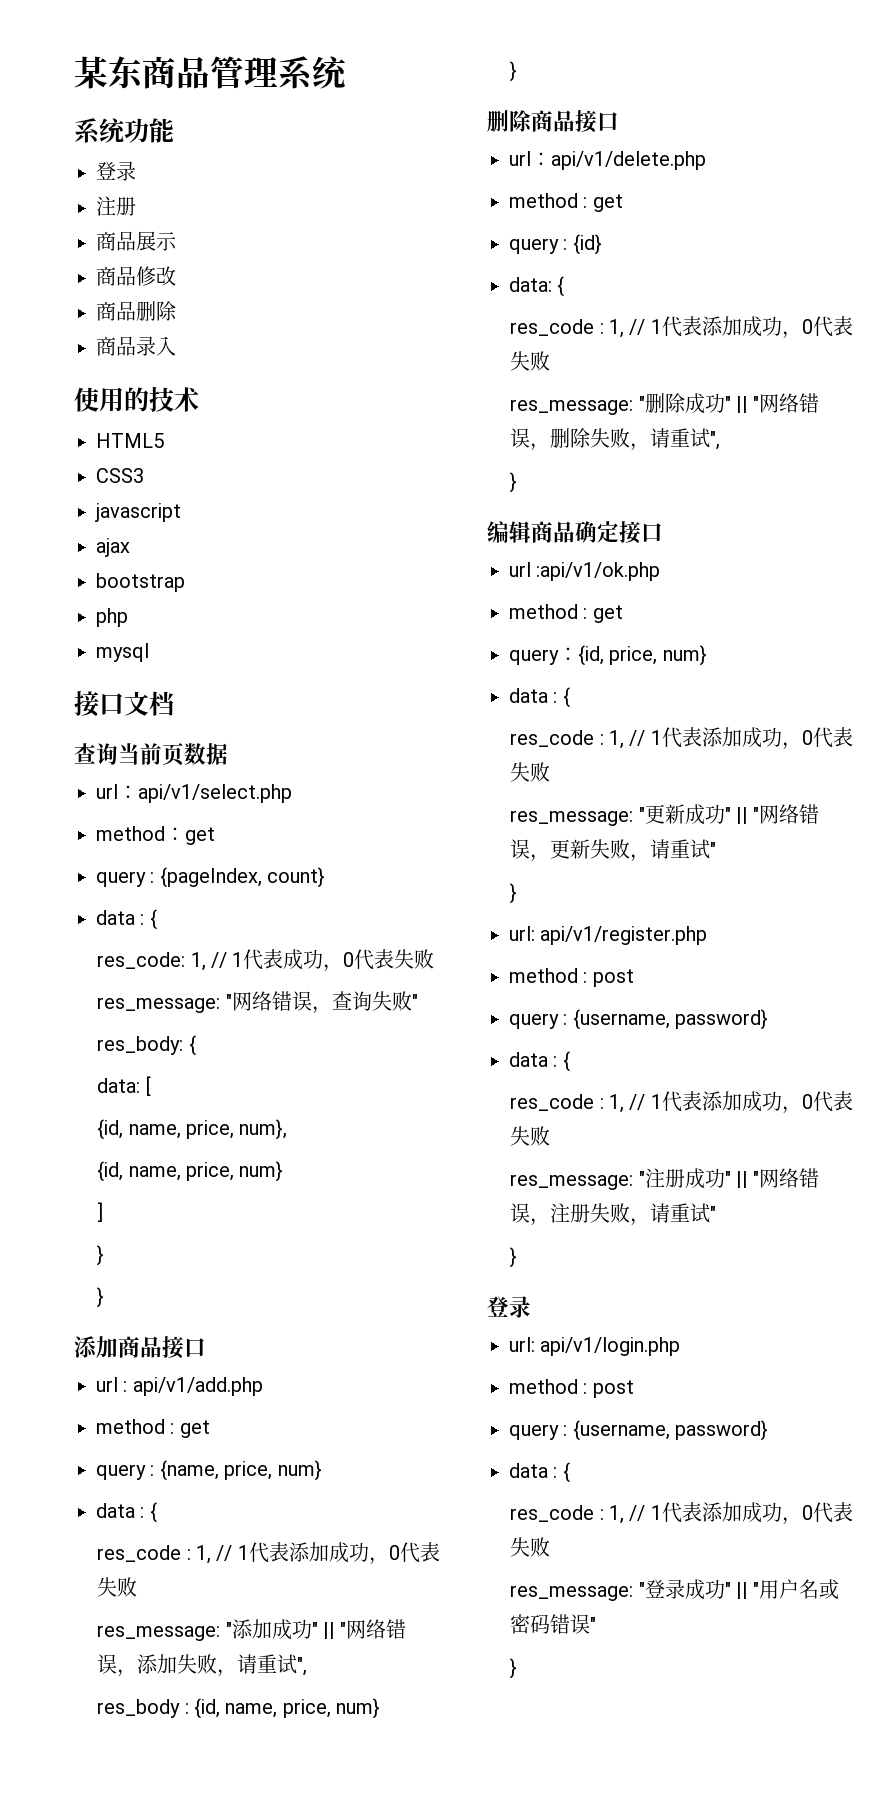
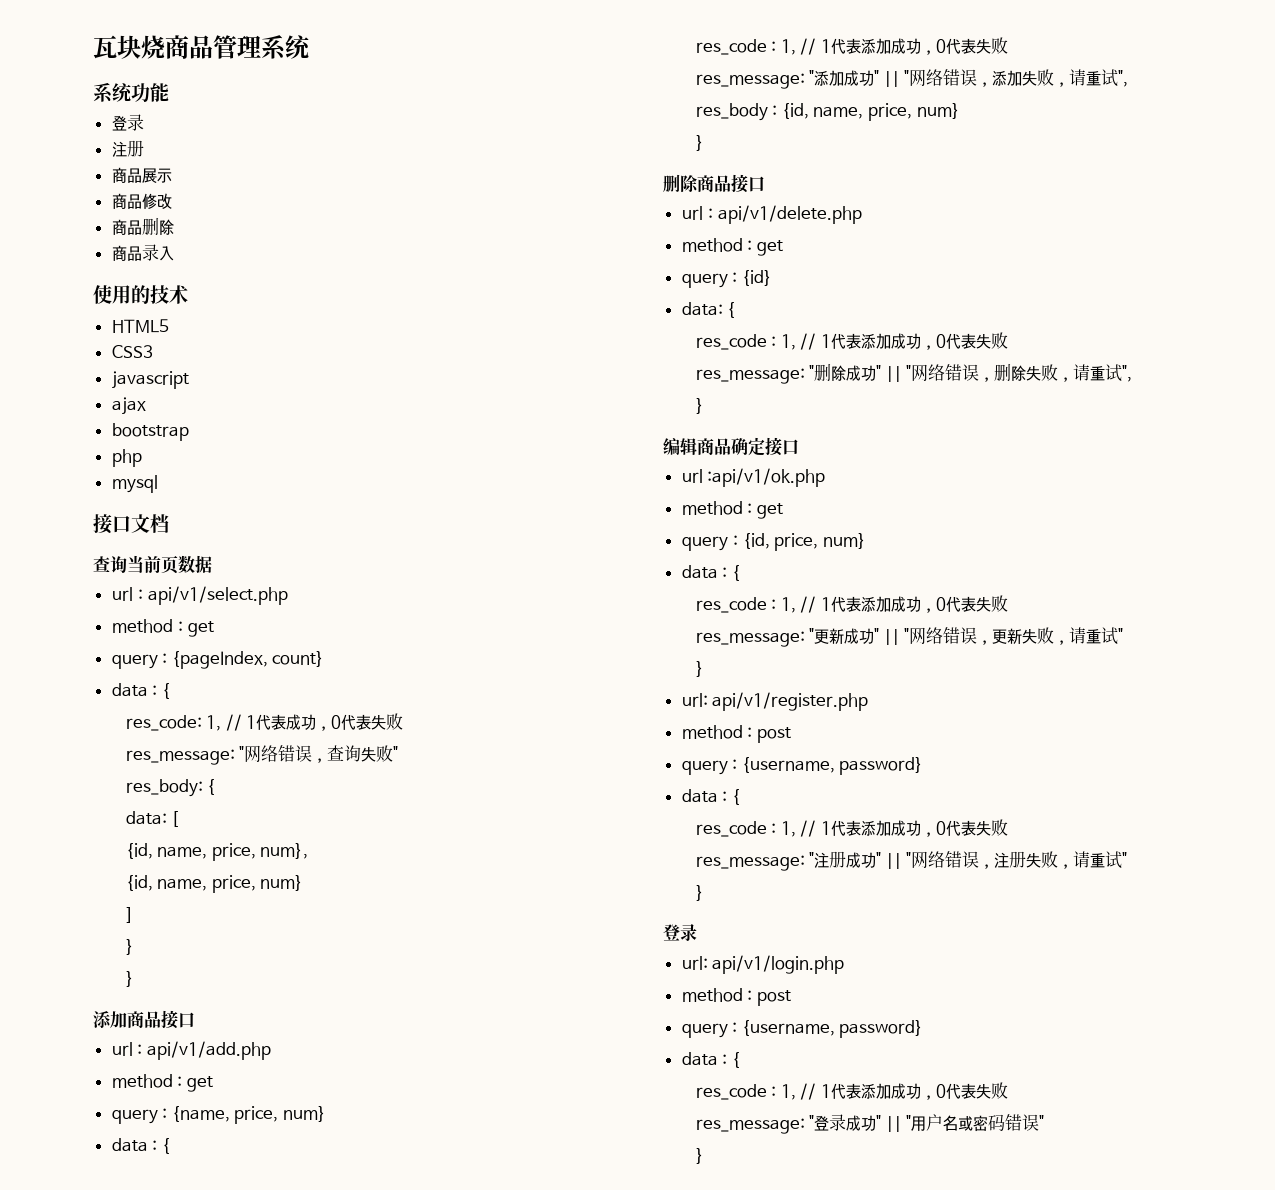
- 某东商品管理系统
+ 瓦块烧商品管理系统

